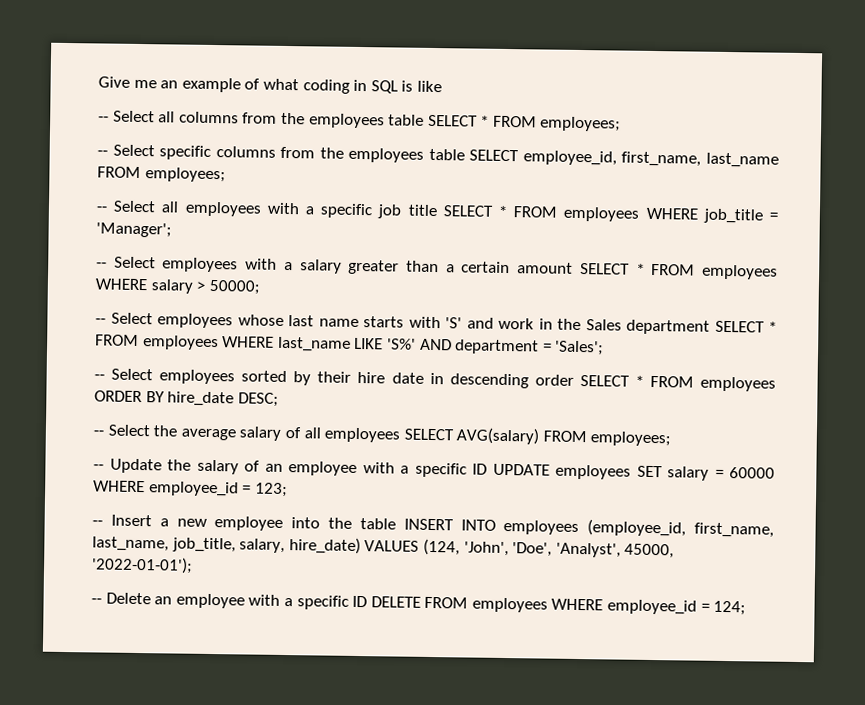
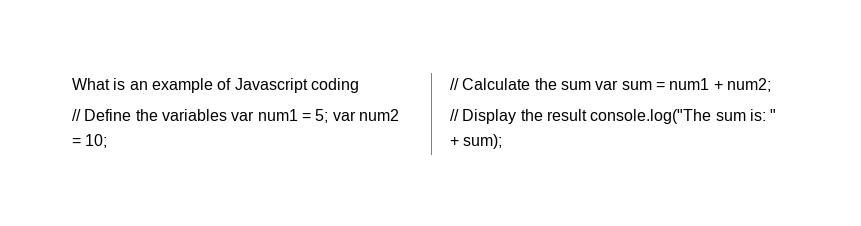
- Give me an example of what coding in SQL is like
- -- Select all columns from the employees table SELECT * FROM employees;
- -- Select specific columns from the employees table SELECT employee_id, first_name, last_name FROM employees;
- -- Select all employees with a specific job title SELECT * FROM employees WHERE job_title = 'Manager';
- -- Select employees with a salary greater than a certain amount SELECT * FROM employees WHERE salary > 50000;
- -- Select employees whose last name starts with 'S' and work in the Sales department SELECT * FROM employees WHERE last_name LIKE 'S%' AND department = 'Sales';
- -- Select employees sorted by their hire date in descending order SELECT * FROM employees ORDER BY hire_date DESC;
- -- Select the average salary of all employees SELECT AVG(salary) FROM employees;
- -- Update the salary of an employee with a specific ID UPDATE employees SET salary = 60000 WHERE employee_id = 123;
- -- Insert a new employee into the table INSERT INTO employees (employee_id, first_name, last_name, job_title, salary, hire_date) VALUES (124, 'John', 'Doe', 'Analyst', 45000, '2022-01-01');
- -- Delete an employee with a specific ID DELETE FROM employees WHERE employee_id = 124;
+ What is an example of Javascript coding
+ // Define the variables var num1 = 5; var num2 = 10;
+ // Calculate the sum var sum = num1 + num2;
+ // Display the result console.log("The sum is: " + sum);

